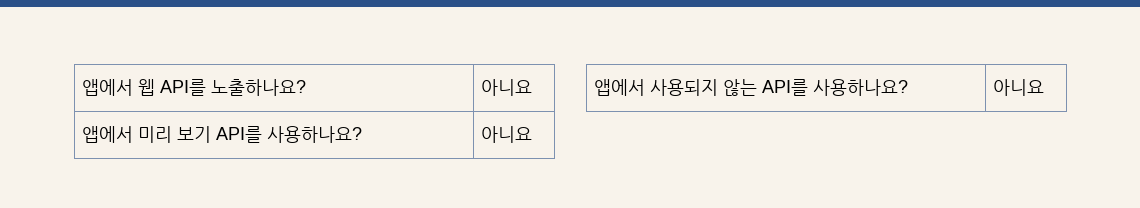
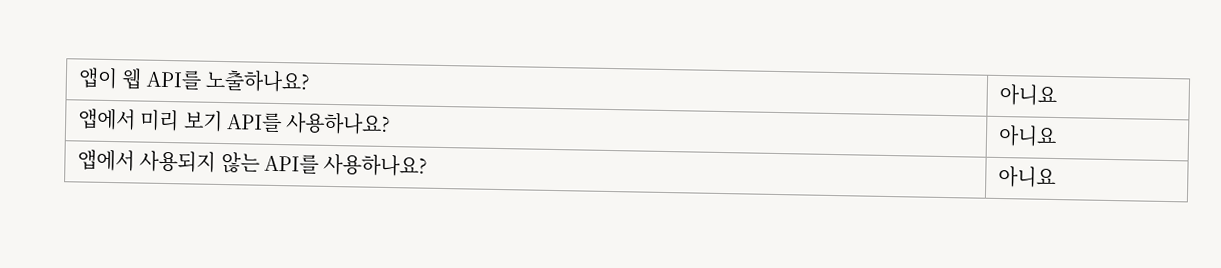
- 앱에서 웹 API를 노출하나요? | 아니요
+ 앱이 웹 API를 노출하나요? | 아니요

